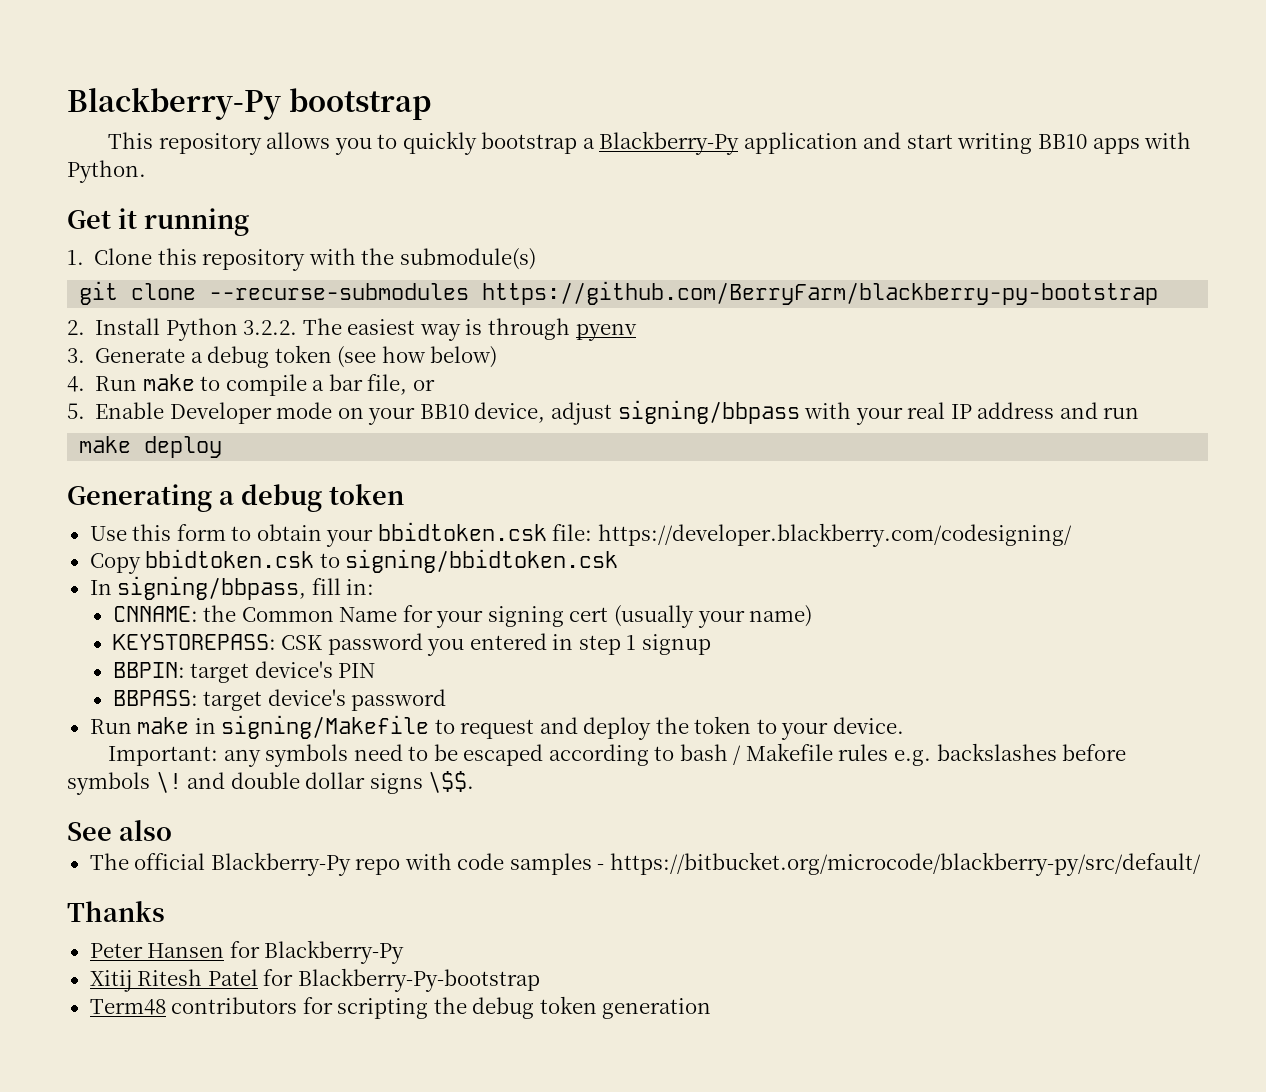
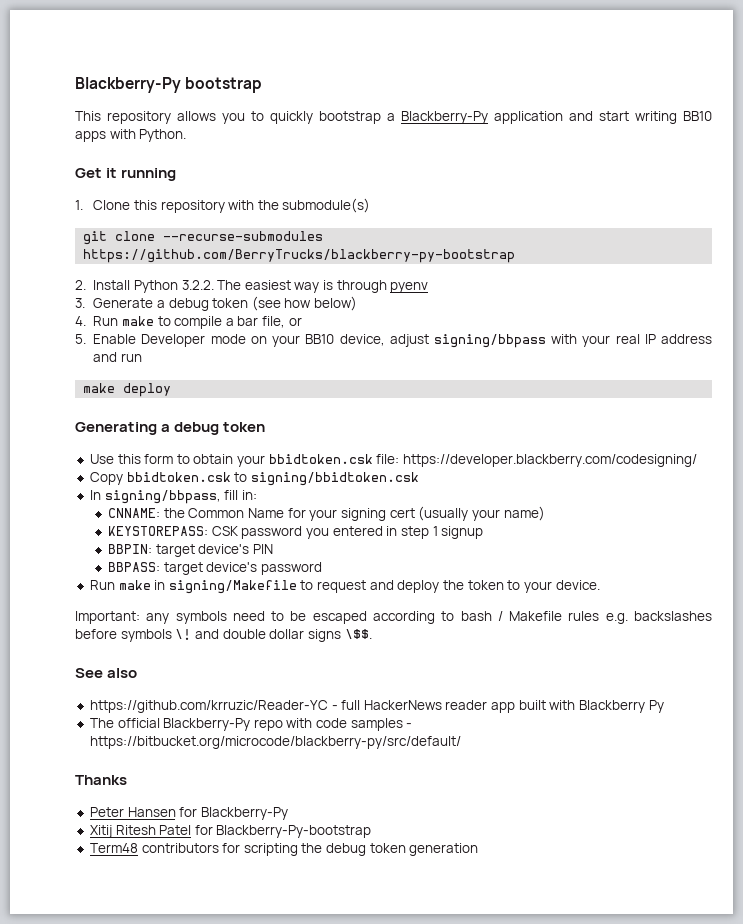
- git clone --recurse-submodules https://github.com/BerryFarm/blackberry-py-bootstrap
+ git clone --recurse-submodules https://github.com/BerryTrucks/blackberry-py-bootstrap
+ https://github.com/krruzic/Reader-YC - full HackerNews reader app built with Blackberry Py

